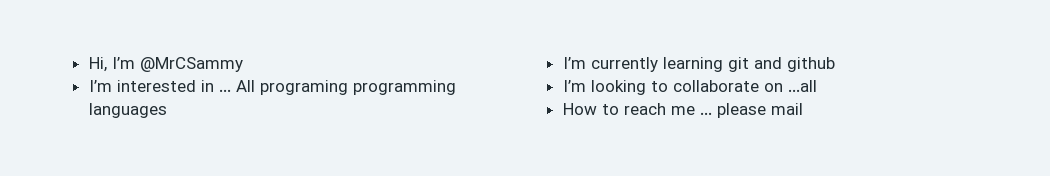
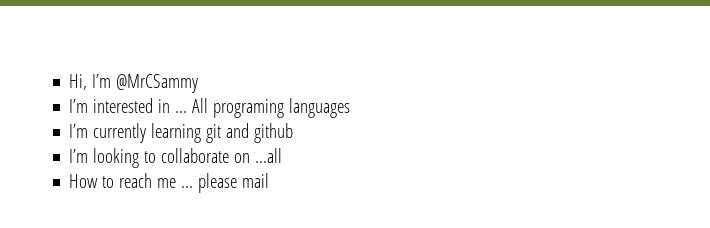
- All programing programming languages
+ All programing languages

